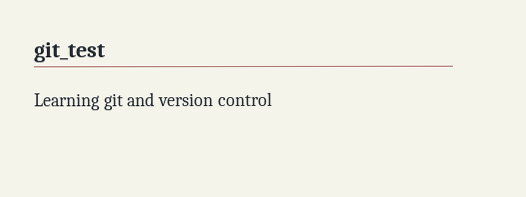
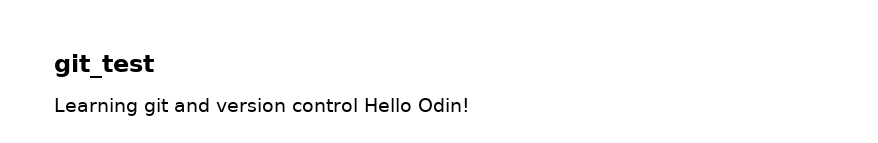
- Learning git and version control
+ Learning git and version control Hello Odin!

